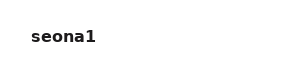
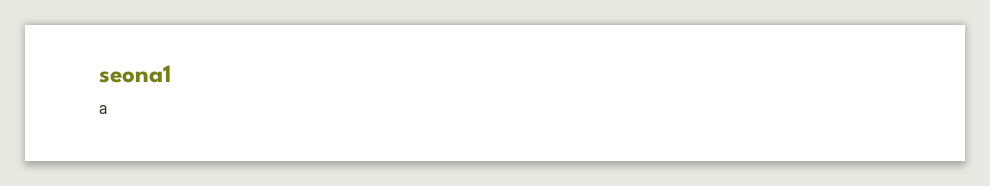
+ a

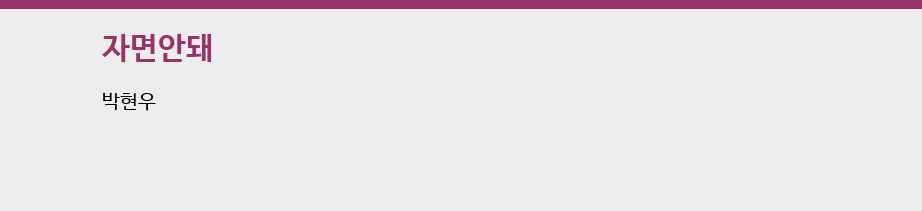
- seona1
- a
+ 자면안돼
+ 박현우

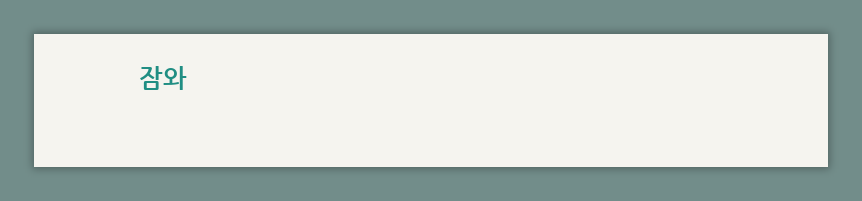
- 자면안돼
- 박현우
+ 잠와

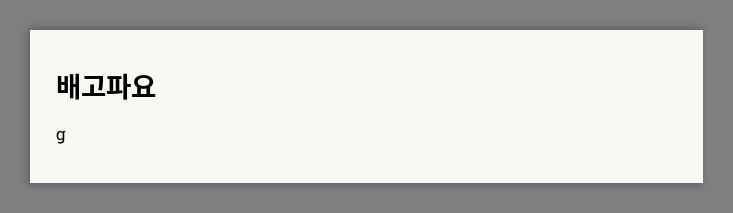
- 잠와
+ 배고파요
+ g

